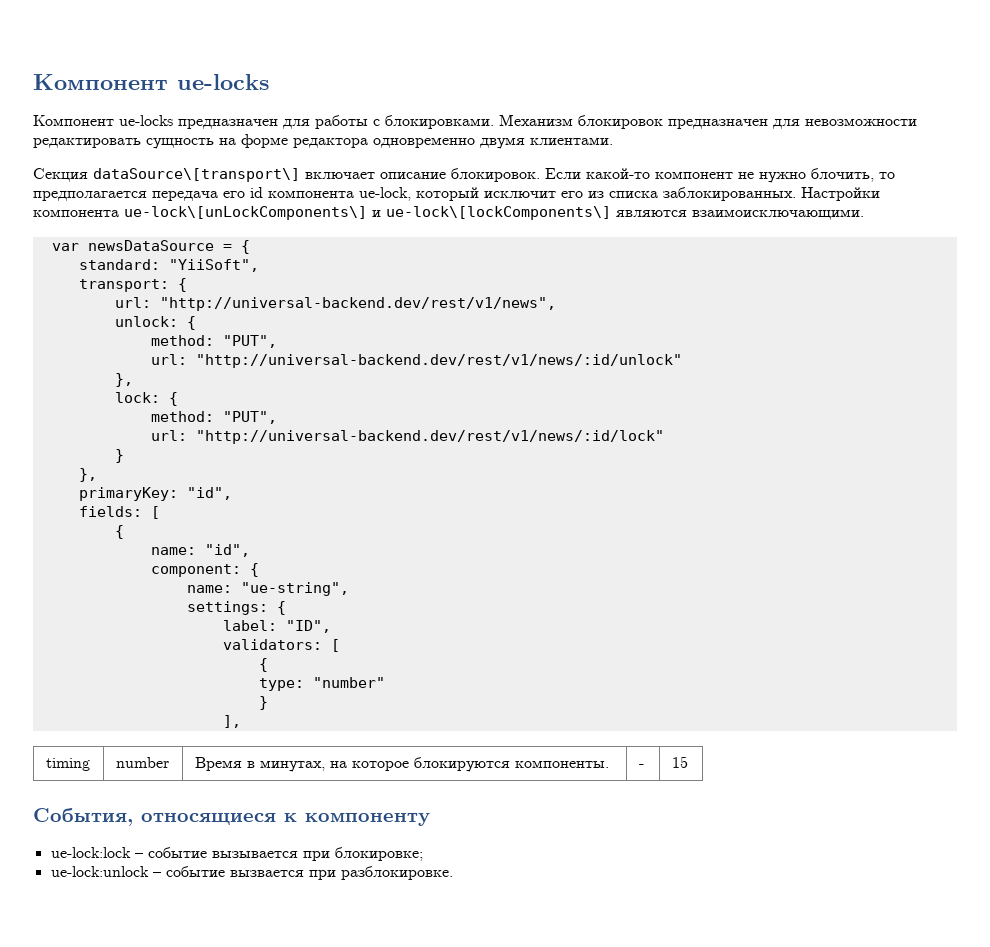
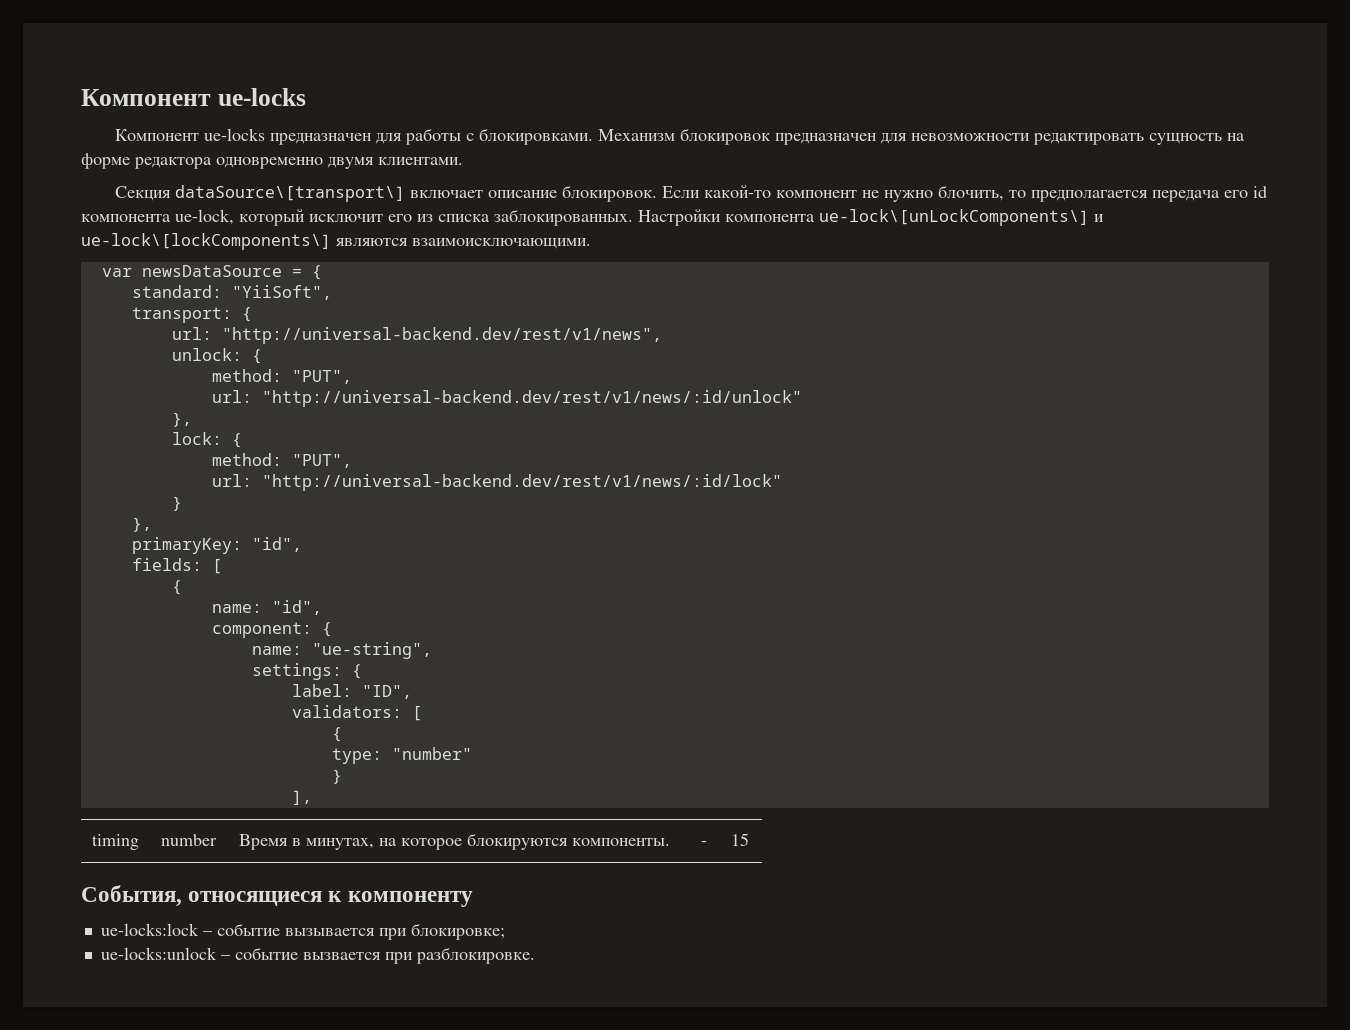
- ue-lock:lock – событие вызывается при блокировке;
+ ue-locks:lock – событие вызывается при блокировке;
- ue-lock:unlock – событие вызвается при разблокировке.
+ ue-locks:unlock – событие вызвается при разблокировке.

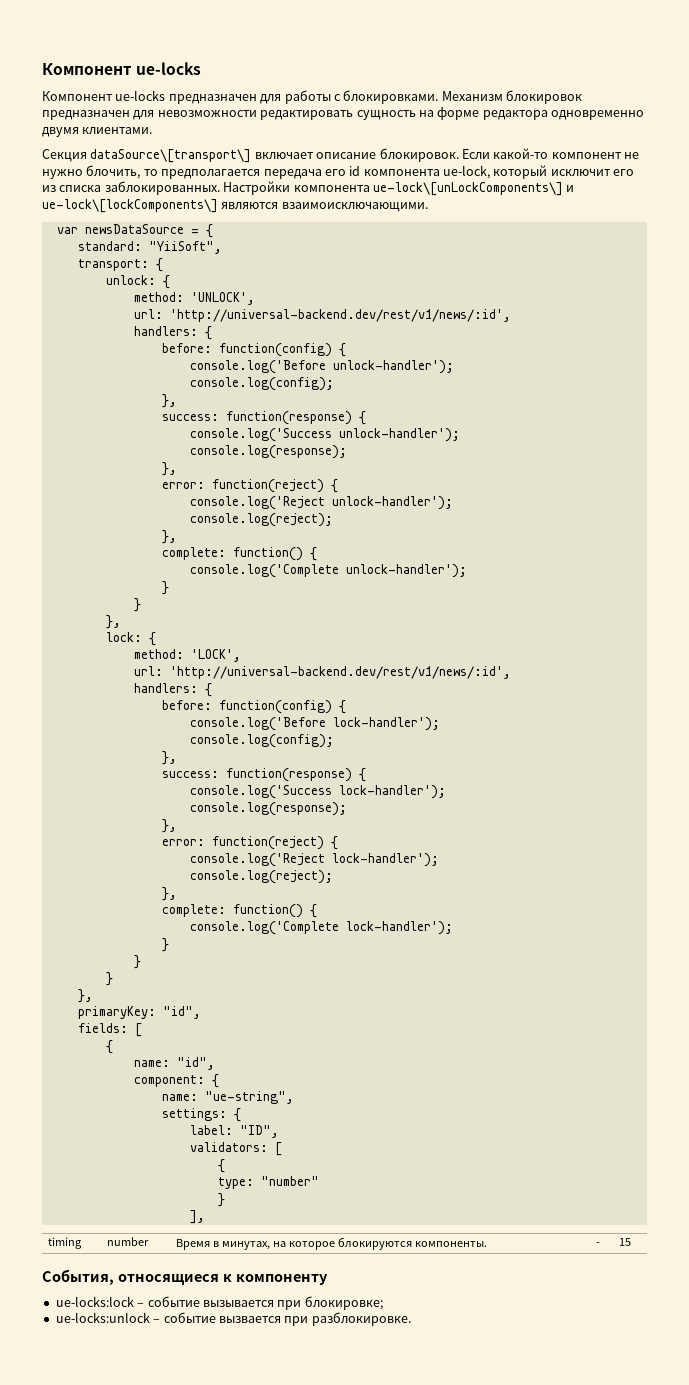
- url: "http://universal-backend.dev/rest/v1/news",
  unlock: {
- method: "PUT",
- url: "http://universal-backend.dev/rest/v1/news/:id/unlock"
+ method: 'UNLOCK',
+ url: 'http://universal-backend.dev/rest/v1/news/:id',
+ handlers: {
+ before: function(config) {
+ console.log('Before unlock-handler');
+ console.log(config);
+ },
+ success: function(response) {
+ console.log('Success unlock-handler');
+ console.log(response);
+ },
+ error: function(reject) {
+ console.log('Reject unlock-handler');
+ console.log(reject);
+ },
+ complete: function() {
+ console.log('Complete unlock-handler');
+ }
+ }
  lock: {
- method: "PUT",
- url: "http://universal-backend.dev/rest/v1/news/:id/lock"
+ method: 'LOCK',
+ url: 'http://universal-backend.dev/rest/v1/news/:id',
+ handlers: {
+ before: function(config) {
+ console.log('Before lock-handler');
+ console.log(config);
+ },
+ success: function(response) {
+ console.log('Success lock-handler');
+ console.log(response);
+ },
+ error: function(reject) {
+ console.log('Reject lock-handler');
+ console.log(reject);
+ },
+ complete: function() {
+ console.log('Complete lock-handler');
+ }
+ }

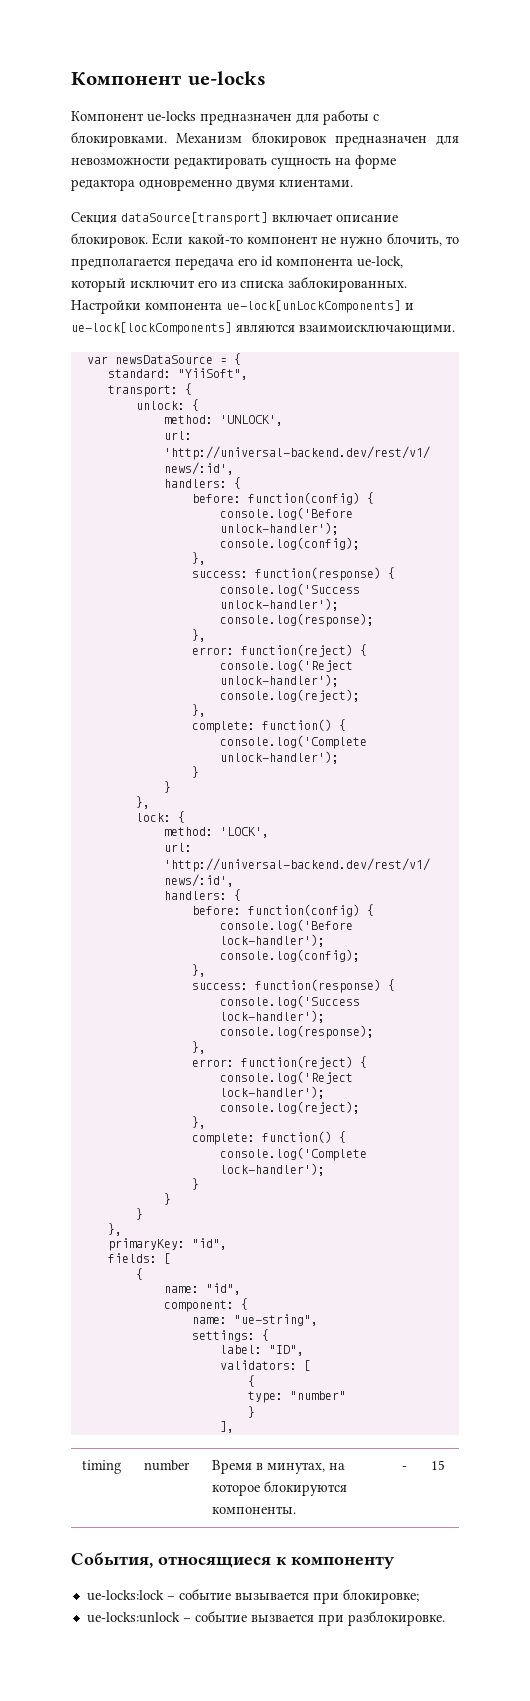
- Секция dataSource\[transport\] включает описание блокировок.
+ Секция dataSource[transport] включает описание блокировок.
- Настройки компонента ue-lock\[unLockComponents\] и ue-lock\[lockComponents\] являются взаимоисключающими.
+ Настройки компонента ue-lock[unLockComponents] и ue-lock[lockComponents] являются взаимоисключающими.

